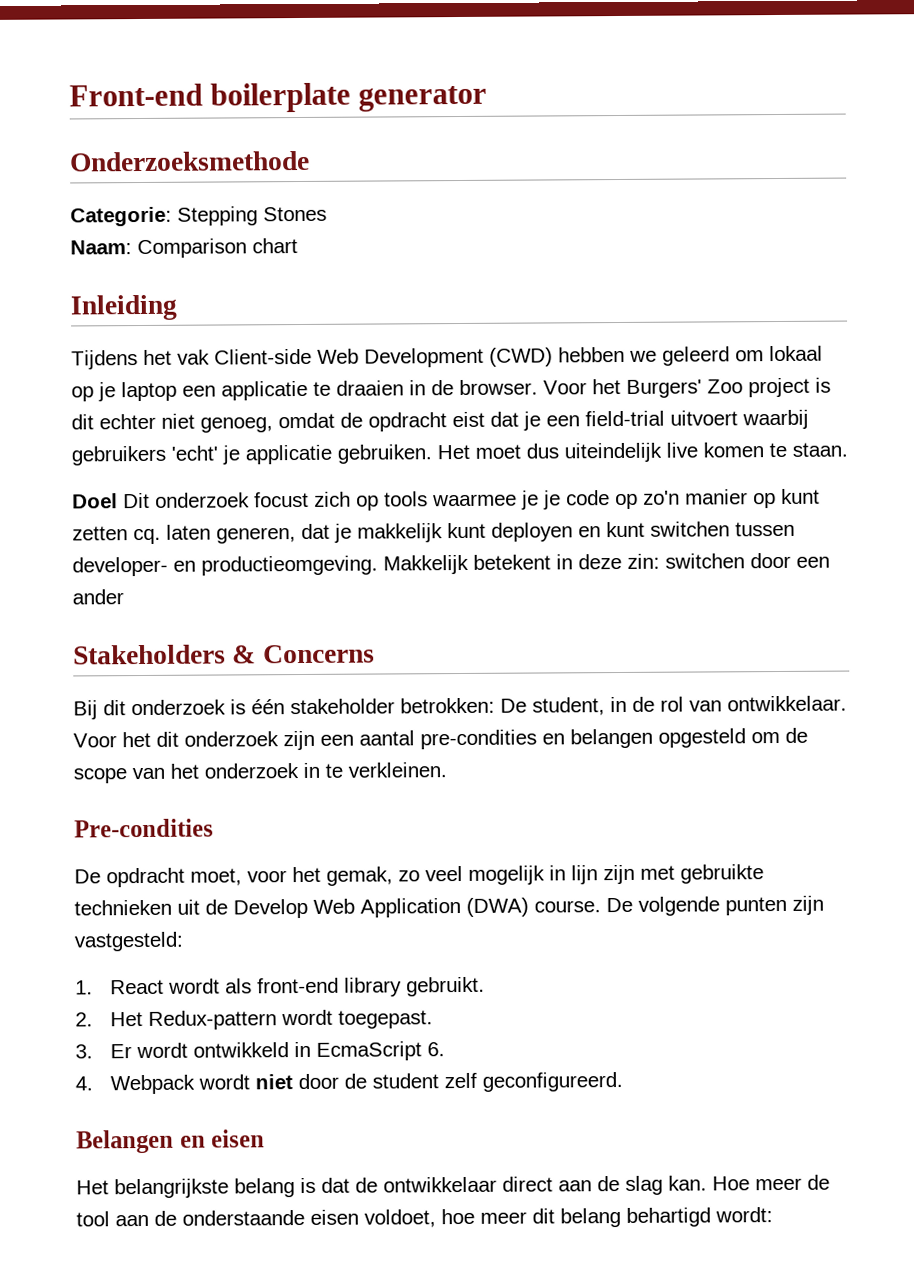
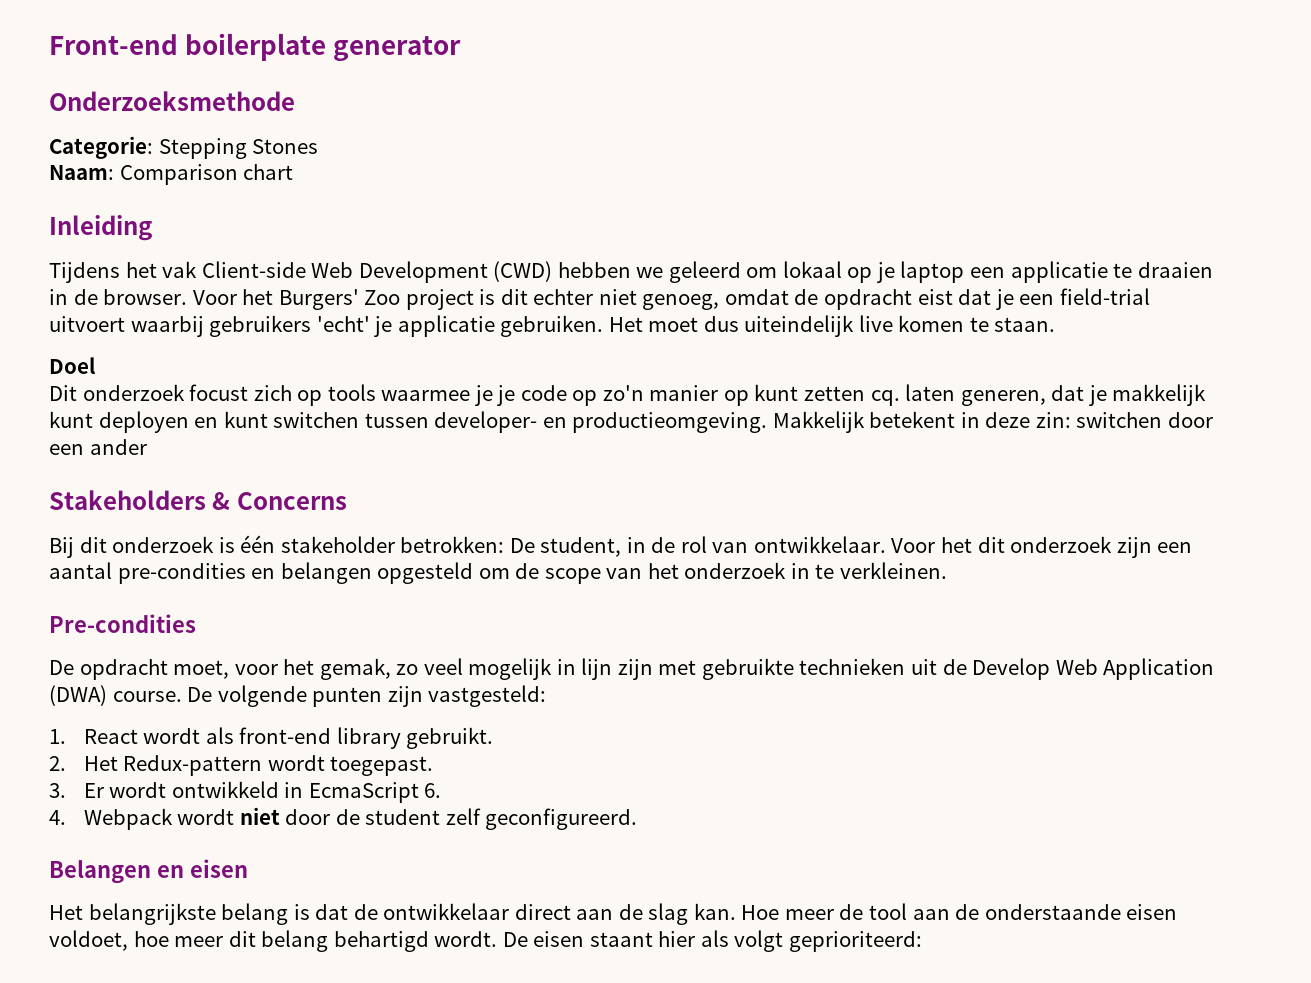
- Doel Dit onderzoek focust zich op tools waarmee je je code op zo'n manier op kunt zetten cq. laten generen, dat je makkelijk kunt deployen en kunt switchen tussen developer- en productieomgeving.
+ Doel
+ Dit onderzoek focust zich op tools waarmee je je code op zo'n manier op kunt zetten cq. laten generen, dat je makkelijk kunt deployen en kunt switchen tussen developer- en productieomgeving.
- Hoe meer de tool aan de onderstaande eisen voldoet, hoe meer dit belang behartigd wordt:
+ Hoe meer de tool aan de onderstaande eisen voldoet, hoe meer dit belang behartigd wordt. De eisen staant hier als volgt geprioriteerd:

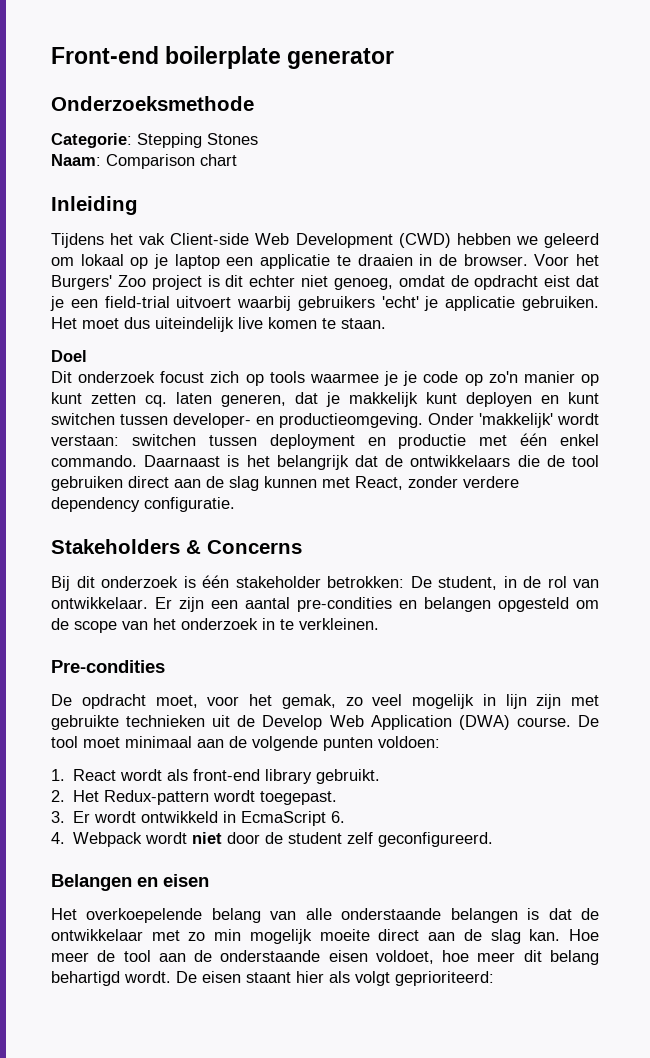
- Makkelijk betekent in deze zin: switchen door een ander
+ Onder 'makkelijk' wordt verstaan: switchen tussen deployment en productie met één enkel commando. Daarnaast is het belangrijk dat de ontwikkelaars die de tool gebruiken direct aan de slag kunnen met React, zonder verdere dependency configuratie.
- Voor het dit onderzoek zijn een aantal pre-condities en belangen opgesteld om de scope van het onderzoek in te verkleinen.
+ Er zijn een aantal pre-condities en belangen opgesteld om de scope van het onderzoek in te verkleinen.
- De volgende punten zijn vastgesteld:
+ De tool moet minimaal aan de volgende punten voldoen:
- Het belangrijkste belang is dat de ontwikkelaar direct aan de slag kan.
+ Het overkoepelende belang van alle onderstaande belangen is dat de ontwikkelaar met zo min mogelijk moeite direct aan de slag kan.

